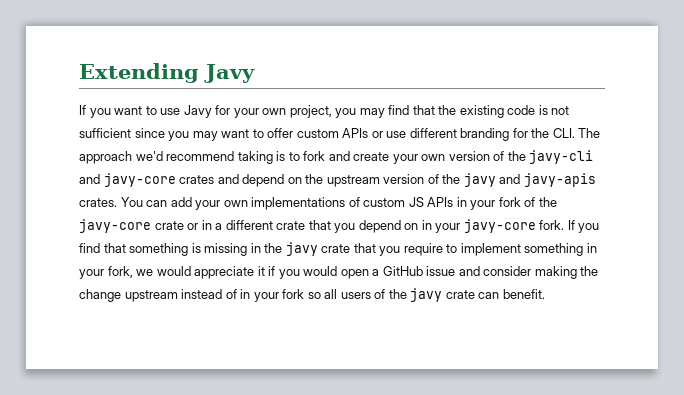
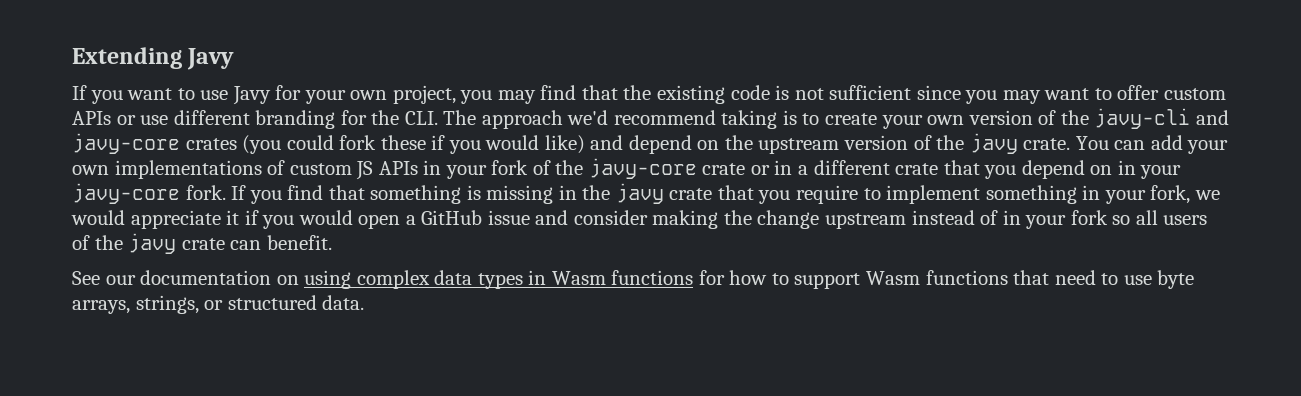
- If you want to use Javy for your own project, you may find that the existing code is not sufficient since you may want to offer custom APIs or use different branding for the CLI. The approach we'd recommend taking is to fork and create your own version of the javy-cli and javy-core crates and depend on the upstream version of the javy and javy-apis crates.
+ If you want to use Javy for your own project, you may find that the existing code is not sufficient since you may want to offer custom APIs or use different branding for the CLI. The approach we'd recommend taking is to create your own version of the javy-cli and javy-core crates (you could fork these if you would like) and depend on the upstream version of the javy crate.
+ See our documentation on using complex data types in Wasm functions for how to support Wasm functions that need to use byte arrays, strings, or structured data.

